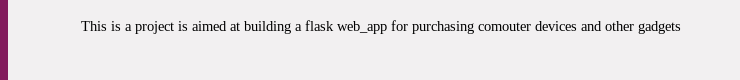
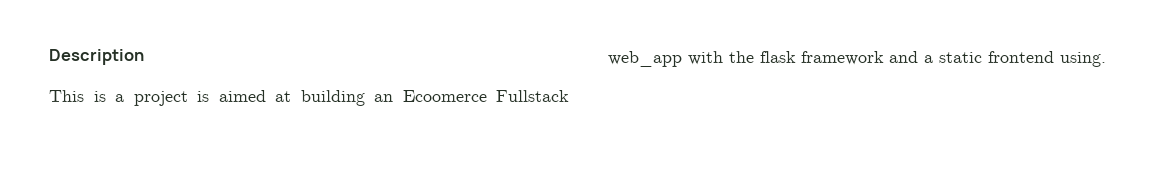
+ Description
- This is a project is aimed at building a flask web_app for purchasing comouter devices and other gadgets
+ This is a project is aimed at building an Ecoomerce Fullstack web_app with the flask framework and a static frontend using.

